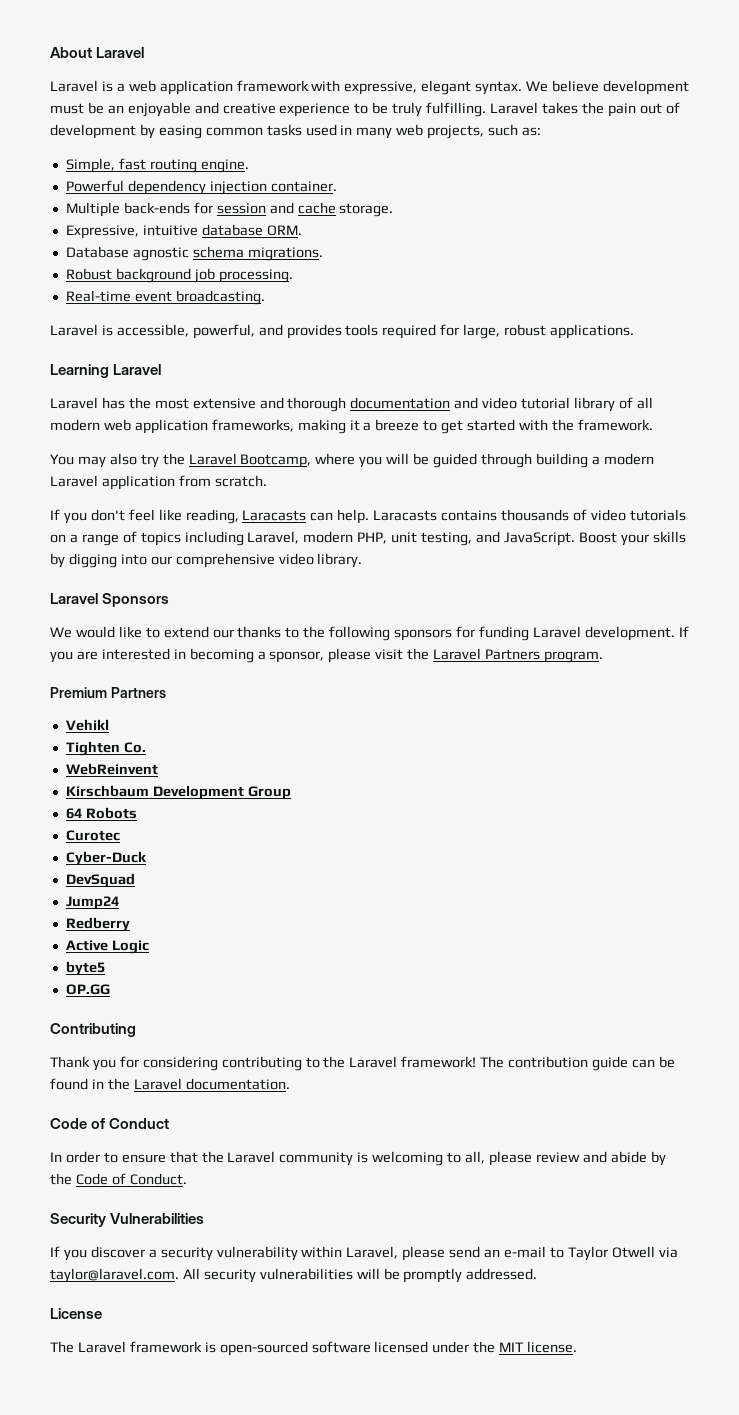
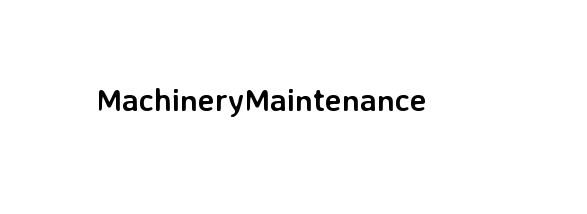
- About Laravel
- Laravel is a web application framework with expressive, elegant syntax. We believe development must be an enjoyable and creative experience to be truly fulfilling. Laravel takes the pain out of development by easing common tasks used in many web projects, such as:
- Simple, fast routing engine.
- Powerful dependency injection container.
- Multiple back-ends for session and cache storage.
- Expressive, intuitive database ORM.
- Database agnostic schema migrations.
- Robust background job processing.
- Real-time event broadcasting.
- Laravel is accessible, powerful, and provides tools required for large, robust applications.
- Learning Laravel
- Laravel has the most extensive and thorough documentation and video tutorial library of all modern web application frameworks, making it a breeze to get started with the framework.
- You may also try the Laravel Bootcamp, where you will be guided through building a modern Laravel application from scratch.
- If you don't feel like reading, Laracasts can help. Laracasts contains thousands of video tutorials on a range of topics including Laravel, modern PHP, unit testing, and JavaScript. Boost your skills by digging into our comprehensive video library.
- Laravel Sponsors
- We would like to extend our thanks to the following sponsors for funding Laravel development. If you are interested in becoming a sponsor, please visit the Laravel Partners program.
- Premium Partners
- Vehikl
- Tighten Co.
- WebReinvent
- Kirschbaum Development Group
- 64 Robots
- Curotec
- Cyber-Duck
- DevSquad
- Jump24
- Redberry
- Active Logic
- byte5
- OP.GG
- Contributing
- Thank you for considering contributing to the Laravel framework! The contribution guide can be found in the Laravel documentation.
- Code of Conduct
- In order to ensure that the Laravel community is welcoming to all, please review and abide by the Code of Conduct.
- Security Vulnerabilities
- If you discover a security vulnerability within Laravel, please send an e-mail to Taylor Otwell via taylor@laravel.com. All security vulnerabilities will be promptly addressed.
- License
- The Laravel framework is open-sourced software licensed under the MIT license.
+ MachineryMaintenance

